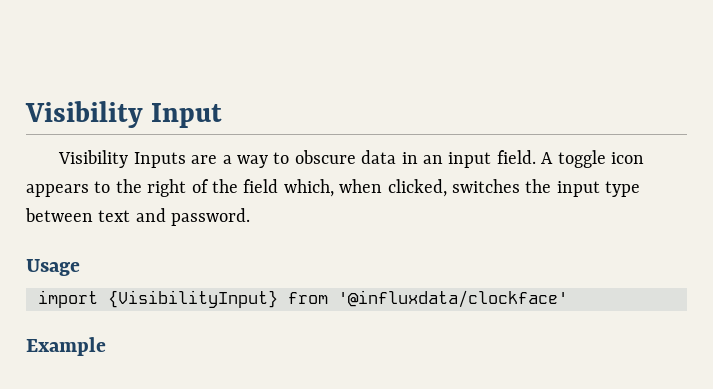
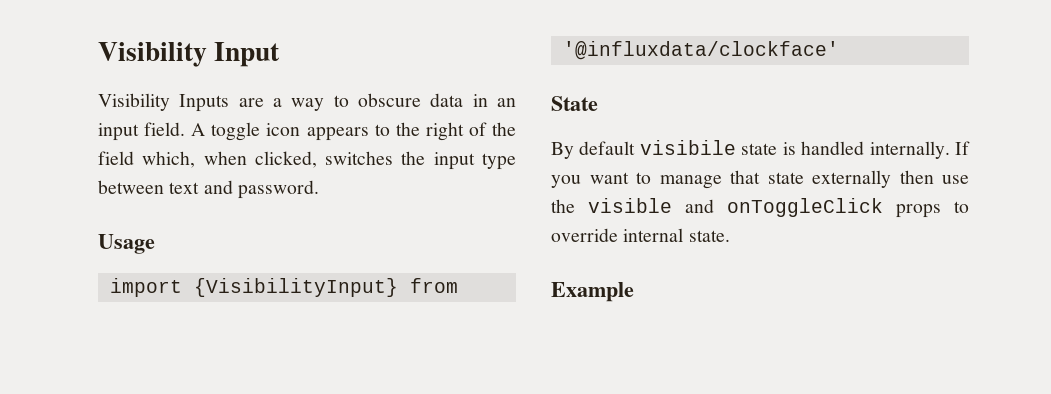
+ State
+ By default visibile state is handled internally. If you want to manage that state externally then use the visible and onToggleClick props to override internal state.

